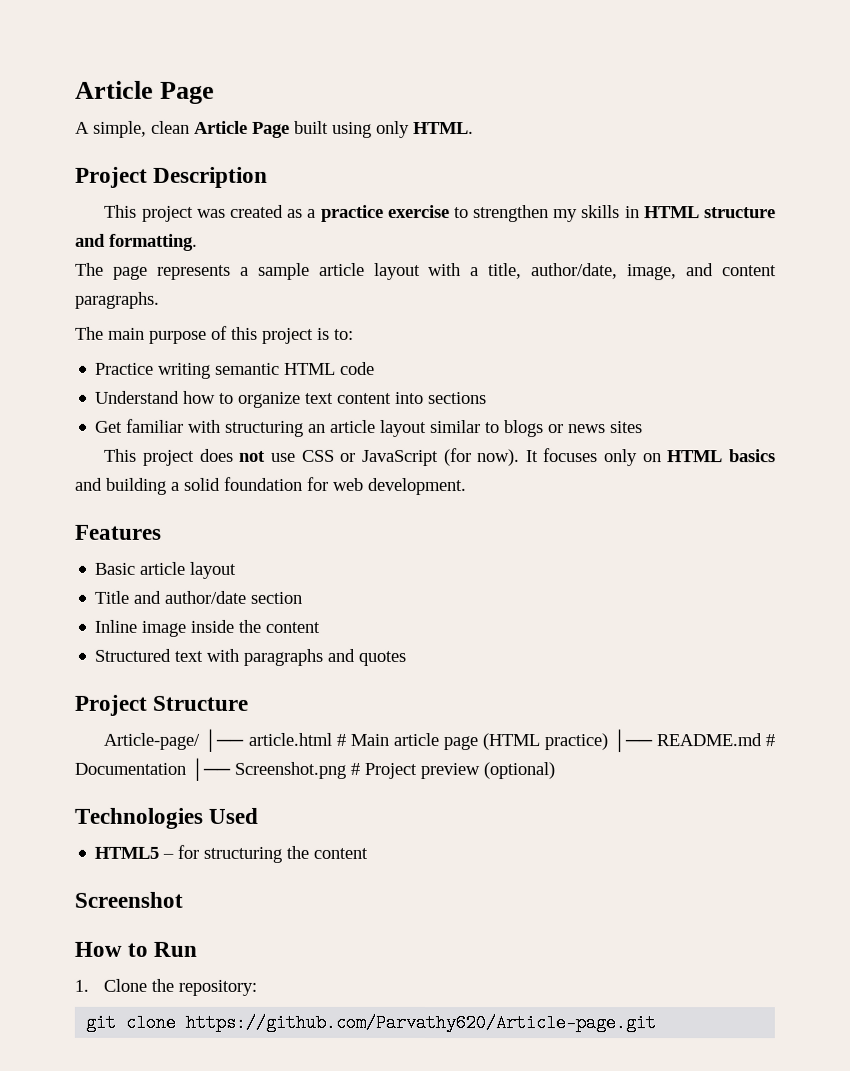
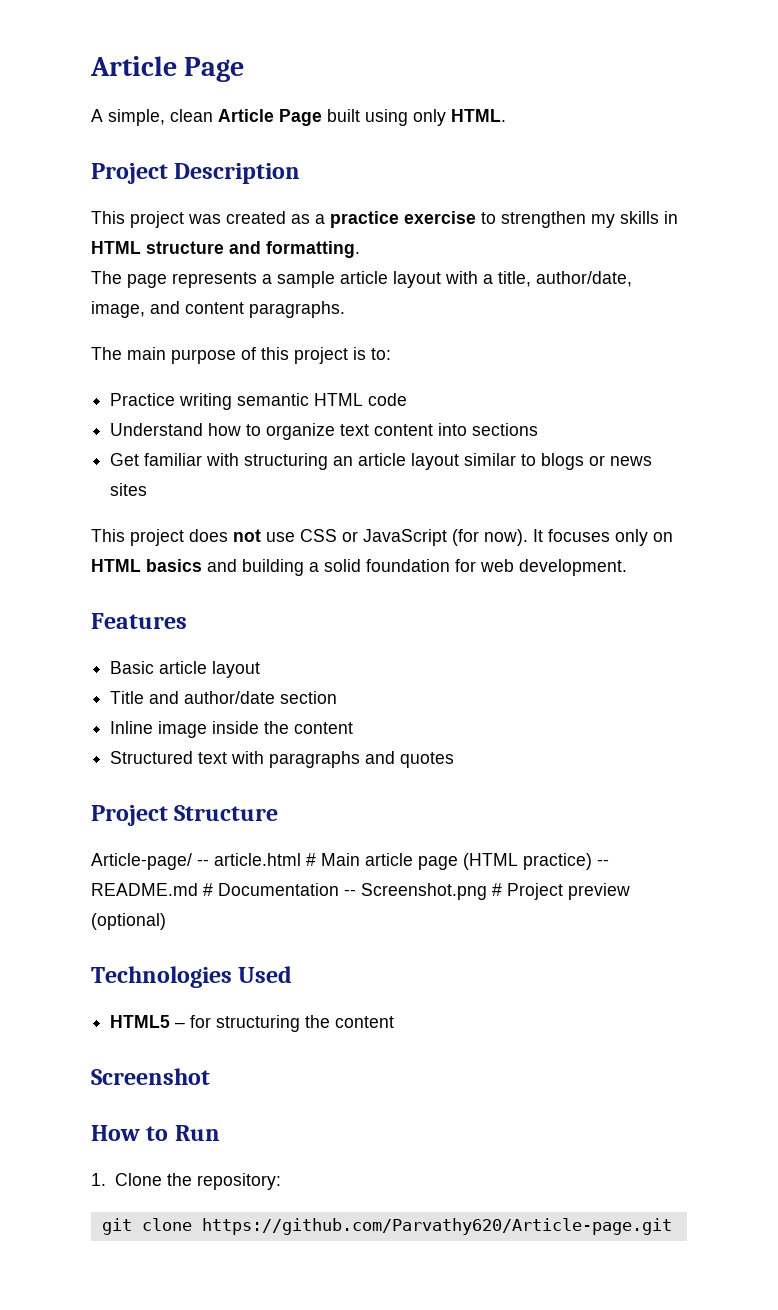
- Article-page/ │── article.html # Main article page (HTML practice) │── README.md # Documentation │── Screenshot.png # Project preview (optional)
+ Article-page/ -- article.html # Main article page (HTML practice) -- README.md # Documentation -- Screenshot.png # Project preview (optional)

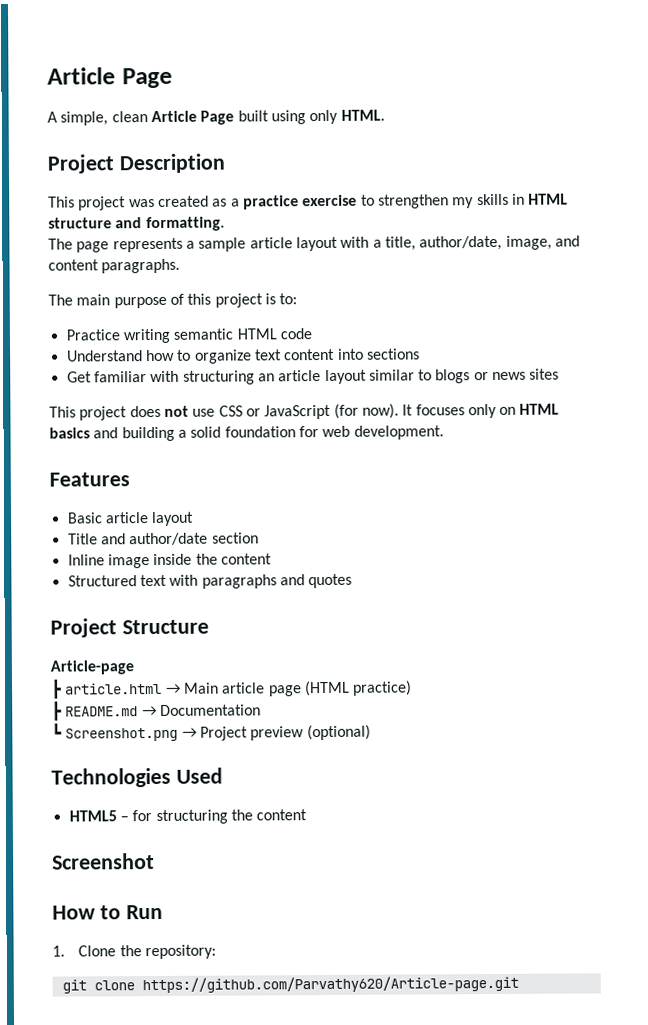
- Article-page/ -- article.html # Main article page (HTML practice) -- README.md # Documentation -- Screenshot.png # Project preview (optional)
+ Article-page
+ ┣ article.html → Main article page (HTML practice)
+ ┣ README.md → Documentation
+ ┗ Screenshot.png → Project preview (optional)

